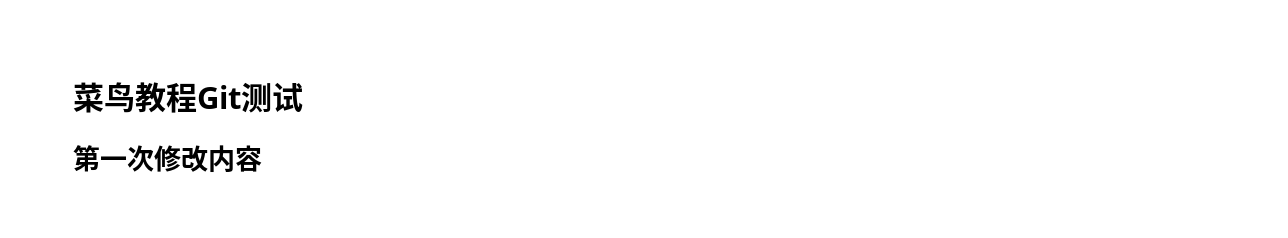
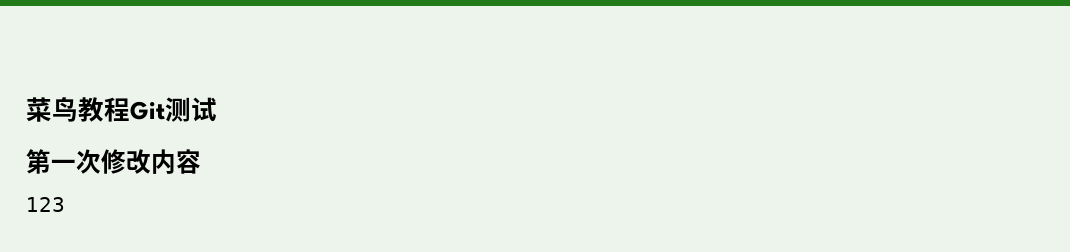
+ 123

